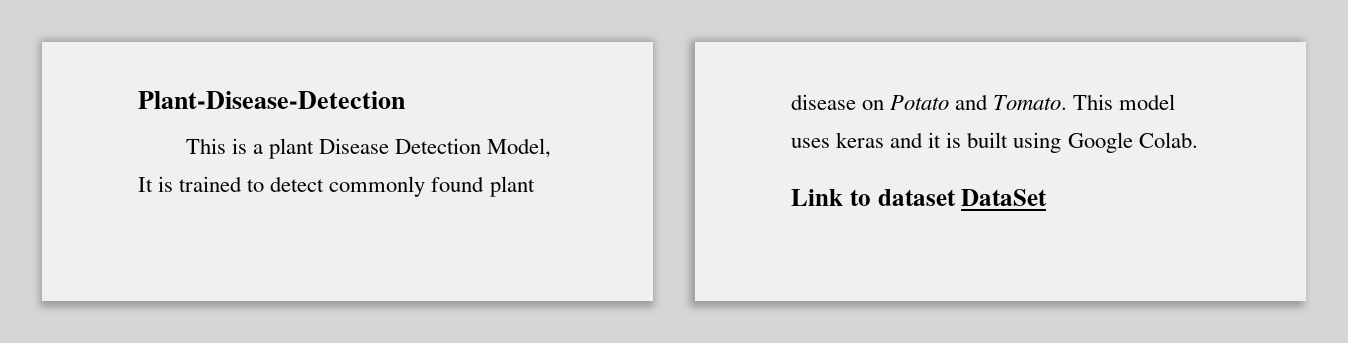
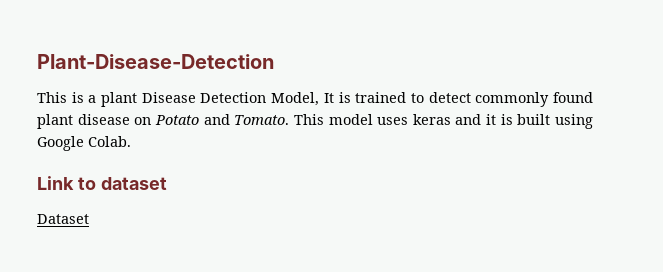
- Link to dataset DataSet
+ Link to dataset
+ Dataset

